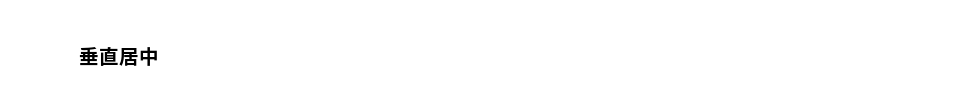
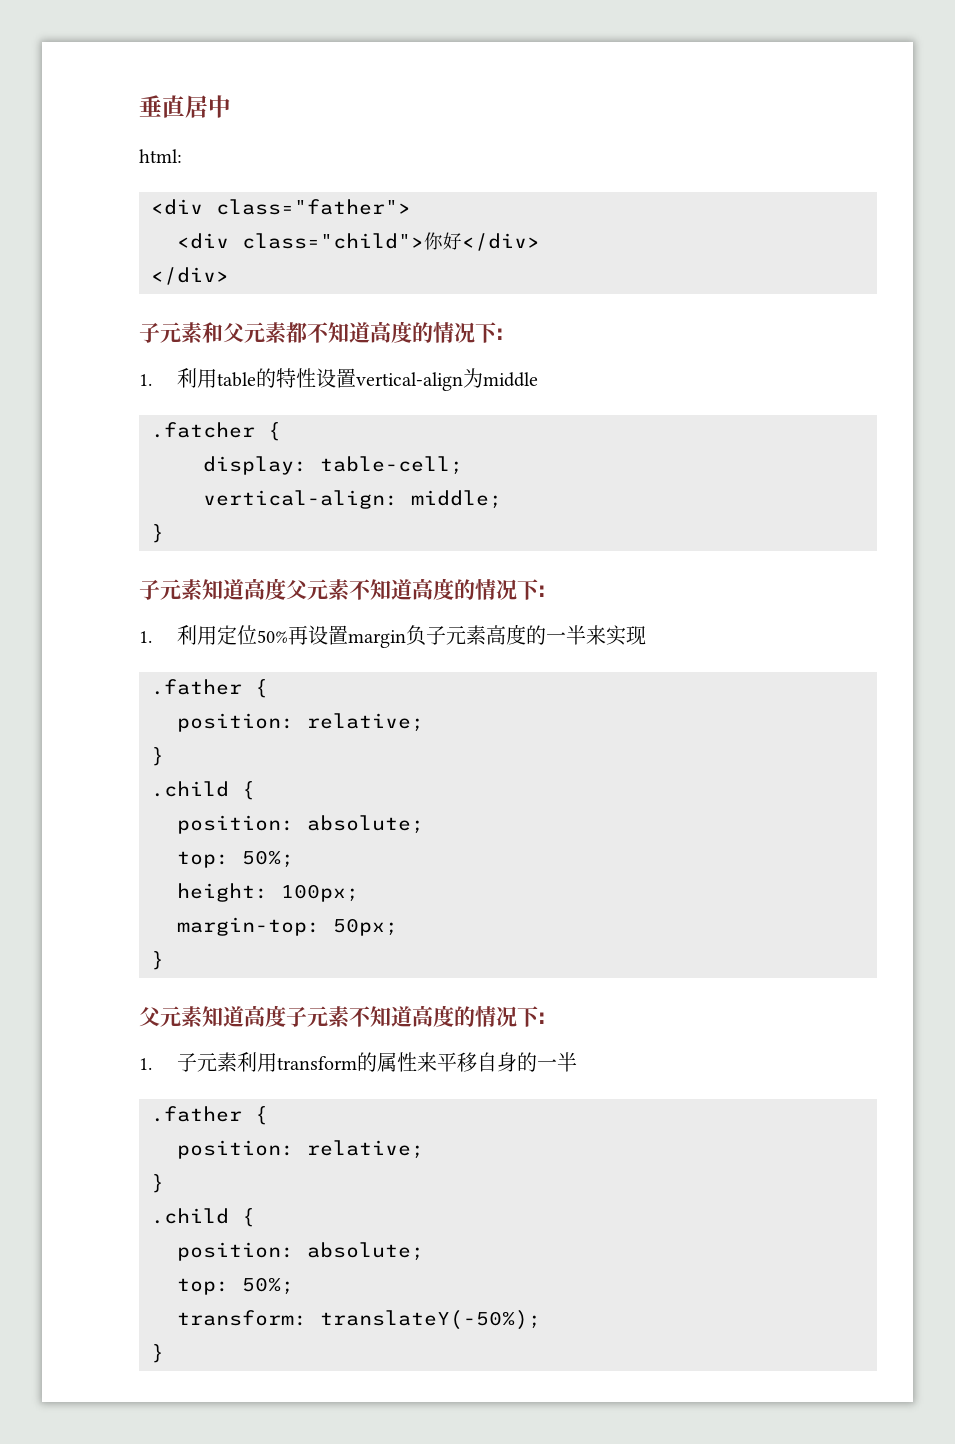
+ html:
+ <div class="father">
+ <div class="child">你好</div>
+ </div>
+ 子元素和父元素都不知道高度的情况下:
+ 1.利用table的特性设置vertical-align为middle
+ .fatcher {
+ display: table-cell;
+ vertical-align: middle;
+ }
+ 子元素知道高度父元素不知道高度的情况下:
+ 1.利用定位50%再设置margin负子元素高度的一半来实现
+ .father {
+ position: relative;
+ }
+ .child {
+ position: absolute;
+ top: 50%;
+ height: 100px;
+ margin-top: 50px;
+ }
+ 父元素知道高度子元素不知道高度的情况下:
+ 1.子元素利用transform的属性来平移自身的一半
+ .father {
+ position: relative;
+ }
+ .child {
+ position: absolute;
+ top: 50%;
+ transform: translateY(-50%);
+ }

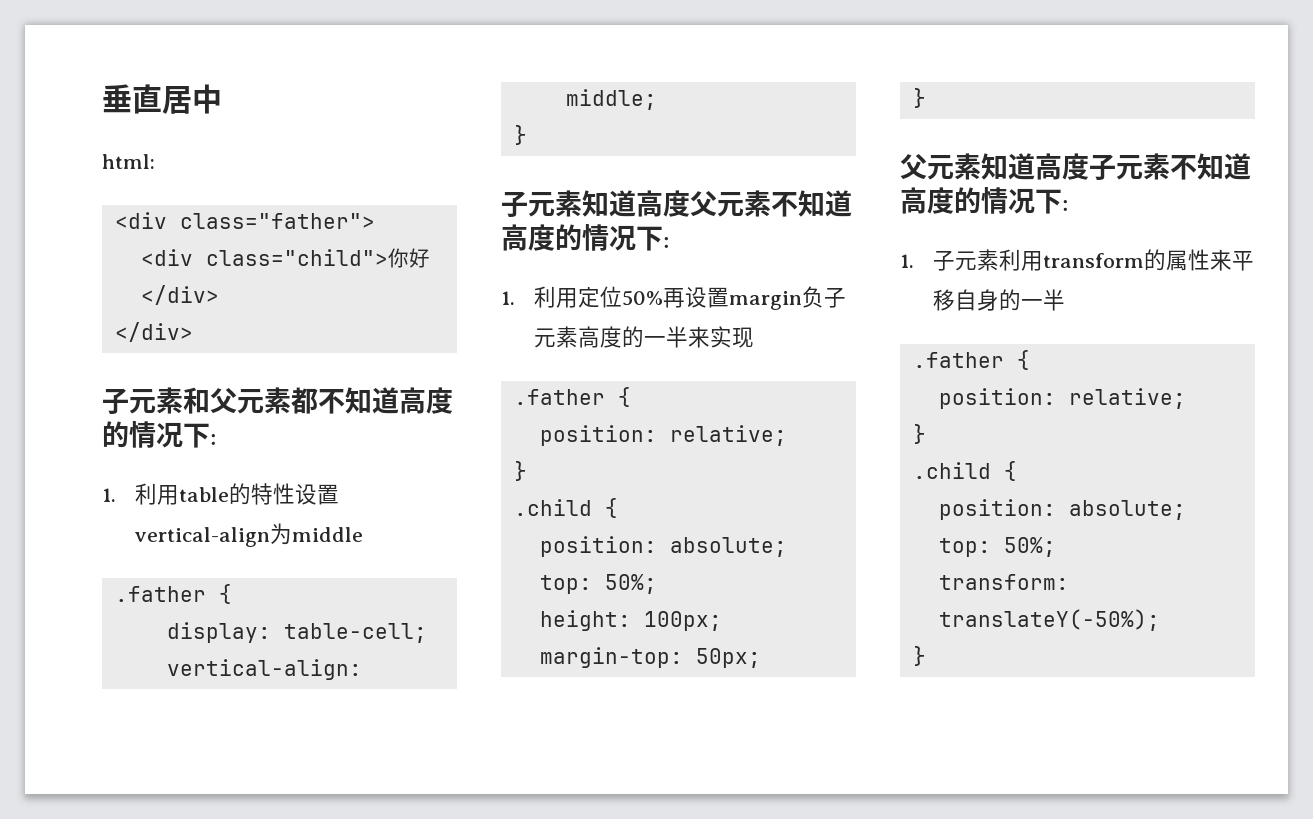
  1.利用table的特性设置vertical-align为middle
- .fatcher {
+ .father {

